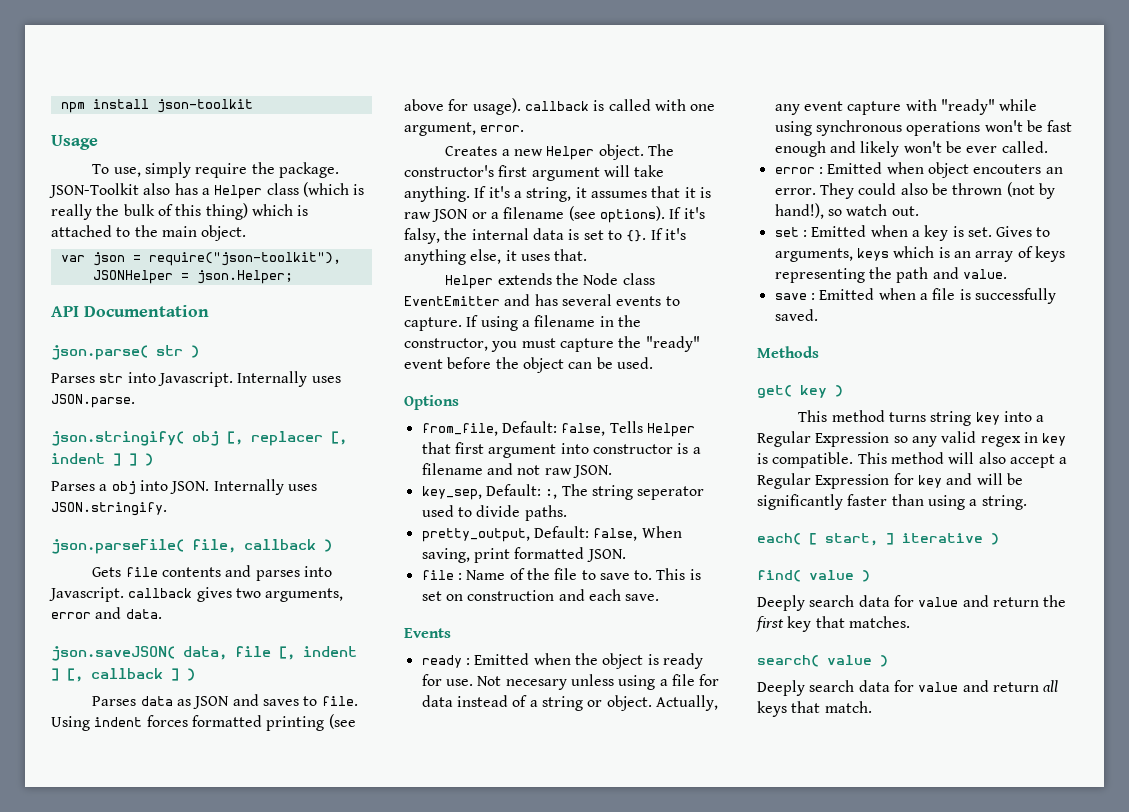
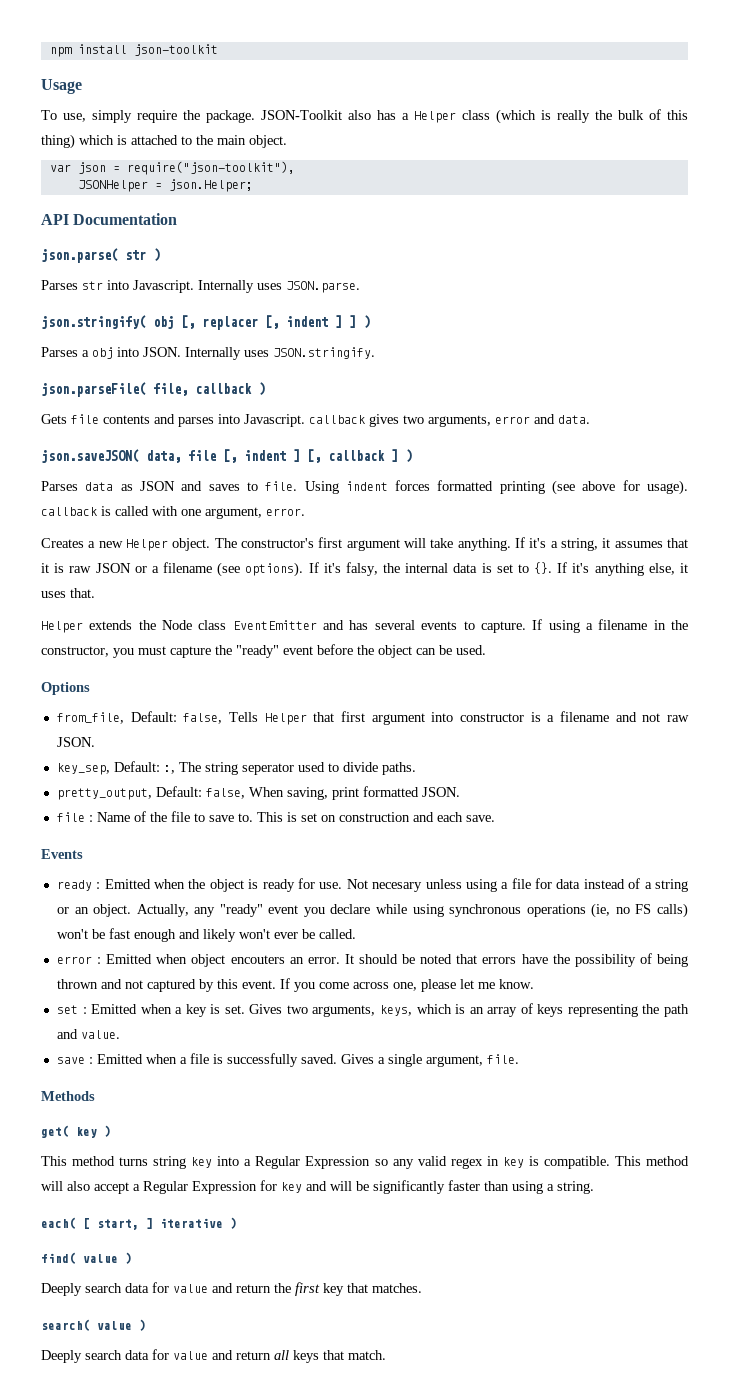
- Not necesary unless using a file for data instead of a string or object.
+ Not necesary unless using a file for data instead of a string or an object.
- Actually, any event capture with "ready" while using synchronous operations won't be fast enough and likely won't be ever called.
+ Actually, any "ready" event you declare while using synchronous operations (ie, no FS calls) won't be fast enough and likely won't ever be called.
- They could also be thrown (not by hand!), so watch out.
+ It should be noted that errors have the possibility of being thrown and not captured by this event. If you come across one, please let me know.
- Gives to arguments, keys which is an array of keys representing the path and value.
+ Gives two arguments, keys, which is an array of keys representing the path and value.
+ Gives a single argument, file.

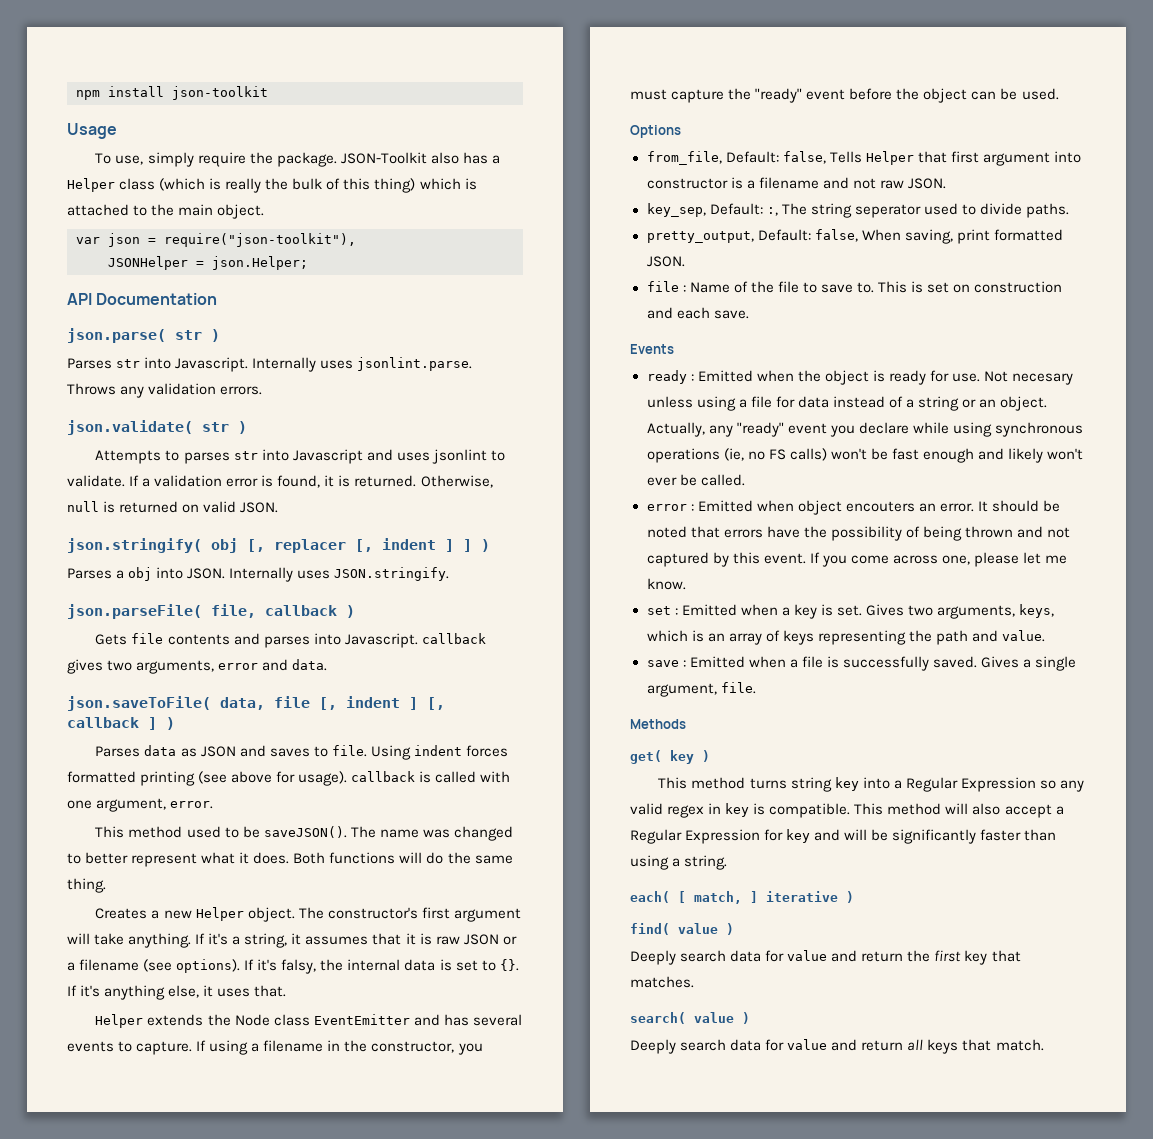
- Internally uses JSON.parse.
+ Internally uses jsonlint.parse. Throws any validation errors.
+ json.validate( str )
+ Attempts to parses str into Javascript and uses jsonlint to validate. If a validation error is found, it is returned. Otherwise, null is returned on valid JSON.
- json.saveJSON( data, file [, indent ] [, callback ] )
+ json.saveToFile( data, file [, indent ] [, callback ] )
+ This method used to be saveJSON(). The name was changed to better represent what it does. Both functions will do the same thing.
- each( [ start, ] iterative )
+ each( [ match, ] iterative )

